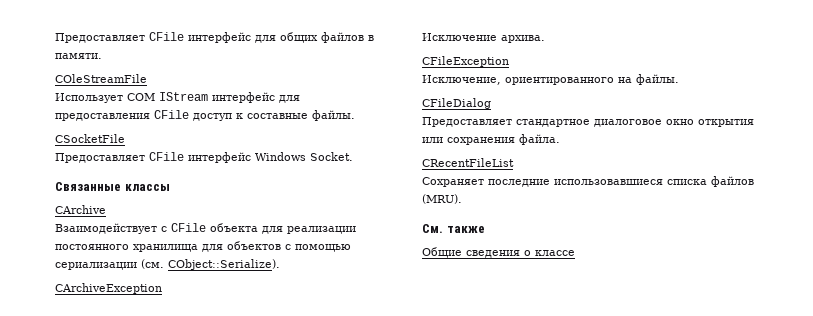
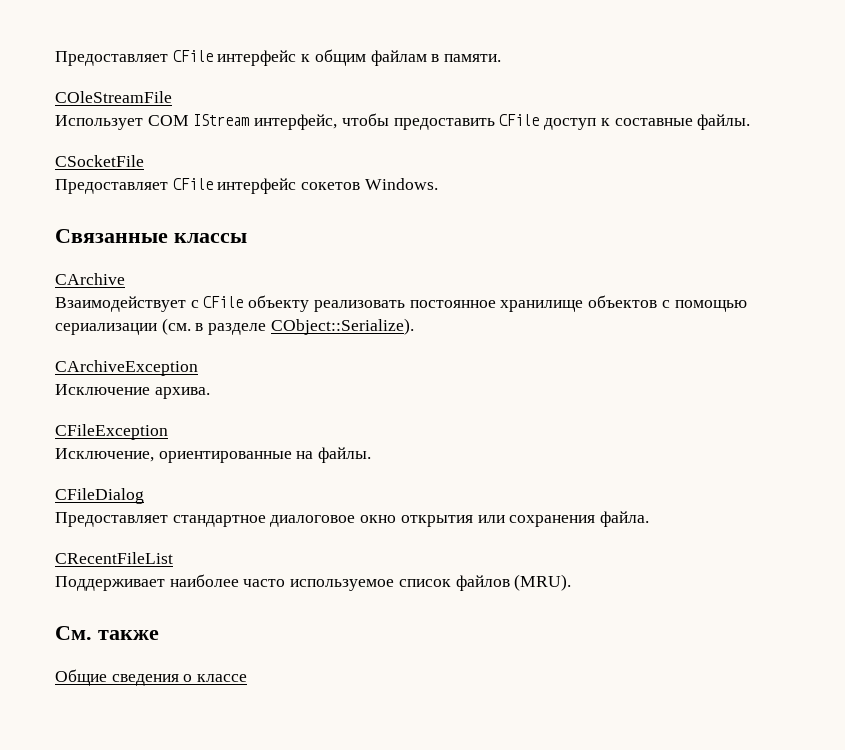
- Предоставляет CFile интерфейс для общих файлов в памяти.
+ Предоставляет CFile интерфейс к общим файлам в памяти.
- Использует COM IStream интерфейс для предоставления CFile доступ к составные файлы.
+ Использует COM IStream интерфейс, чтобы предоставить CFile доступ к составные файлы.
- Предоставляет CFile интерфейс Windows Socket.
+ Предоставляет CFile интерфейс сокетов Windows.
- Взаимодействует с CFile объекта для реализации постоянного хранилища для объектов с помощью сериализации (см. CObject::Serialize).
+ Взаимодействует с CFile объекту реализовать постоянное хранилище объектов с помощью сериализации (см. в разделе CObject::Serialize).
- Исключение, ориентированного на файлы.
+ Исключение, ориентированные на файлы.
- Сохраняет последние использовавшиеся списка файлов (MRU).
+ Поддерживает наиболее часто используемое список файлов (MRU).

